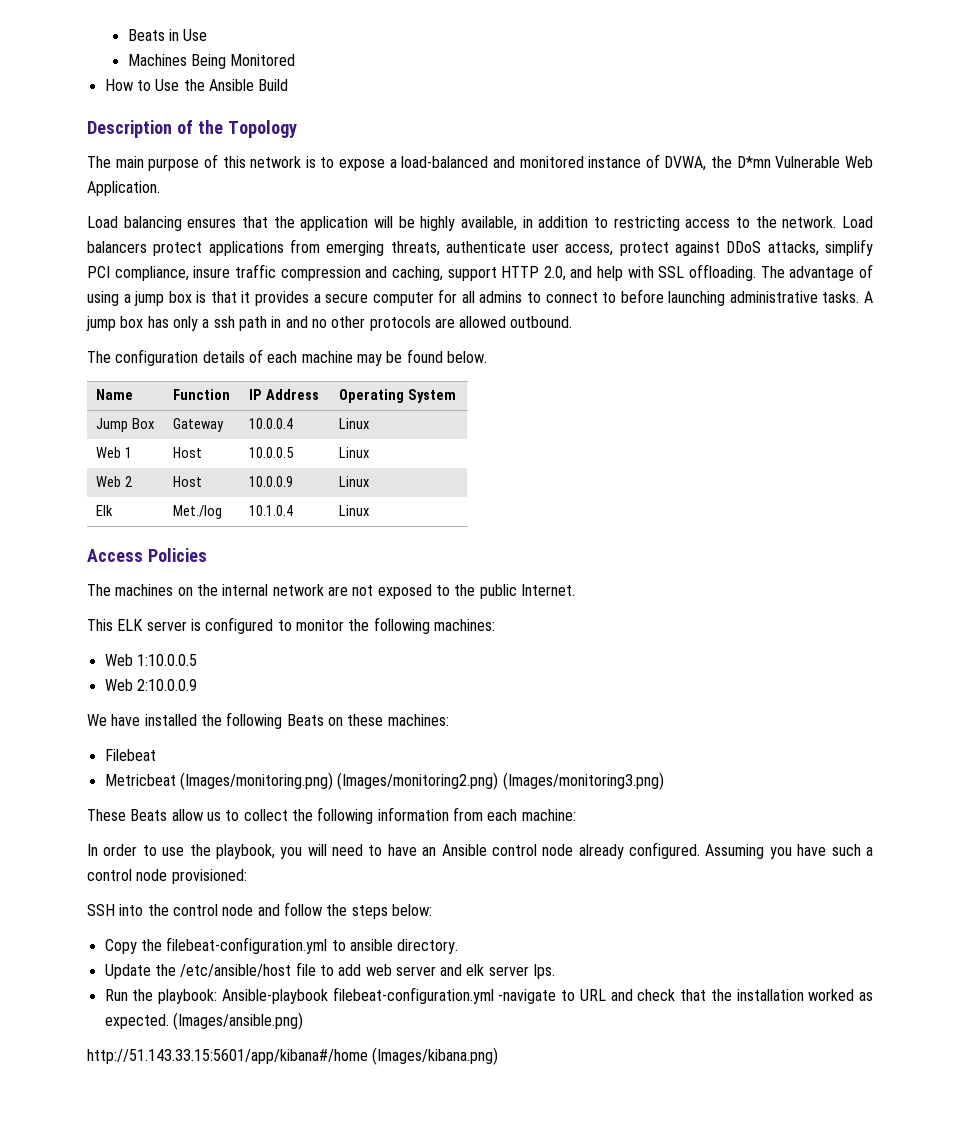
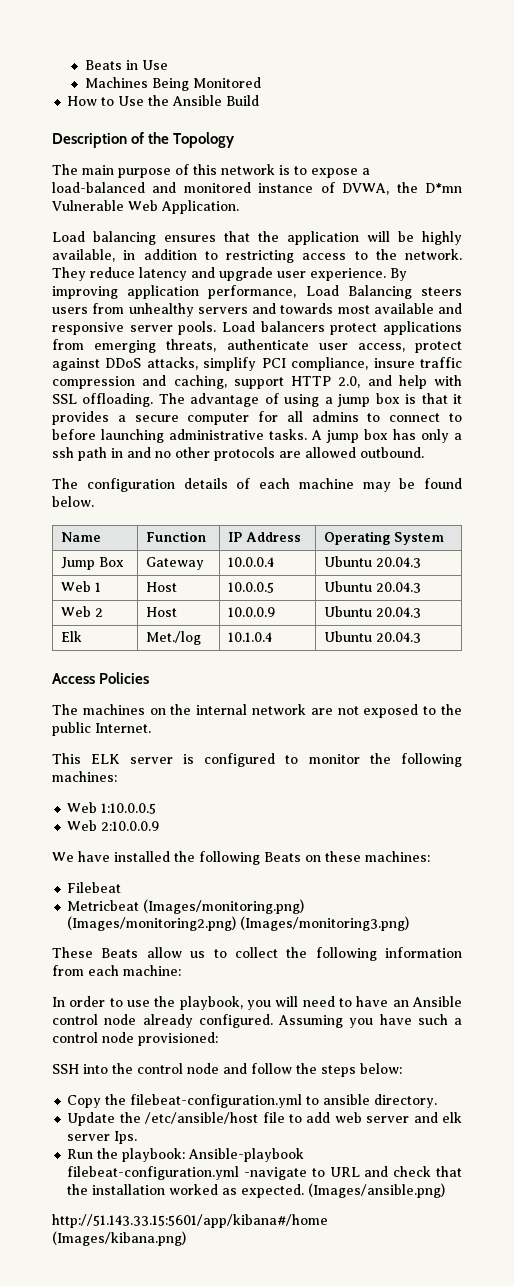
+ They reduce latency and upgrade user experience. By improving application performance, Load Balancing steers users from unhealthy servers and towards most available and responsive server pools.
- Jump Box | Gateway | 10.0.0.4 | Linux
+ Jump Box | Gateway | 10.0.0.4 | Ubuntu 20.04.3
- Web 1 | Host | 10.0.0.5 | Linux
+ Web 1 | Host | 10.0.0.5 | Ubuntu 20.04.3
- Web 2 | Host | 10.0.0.9 | Linux
+ Web 2 | Host | 10.0.0.9 | Ubuntu 20.04.3
- Elk | Met./log | 10.1.0.4 | Linux
+ Elk | Met./log | 10.1.0.4 | Ubuntu 20.04.3

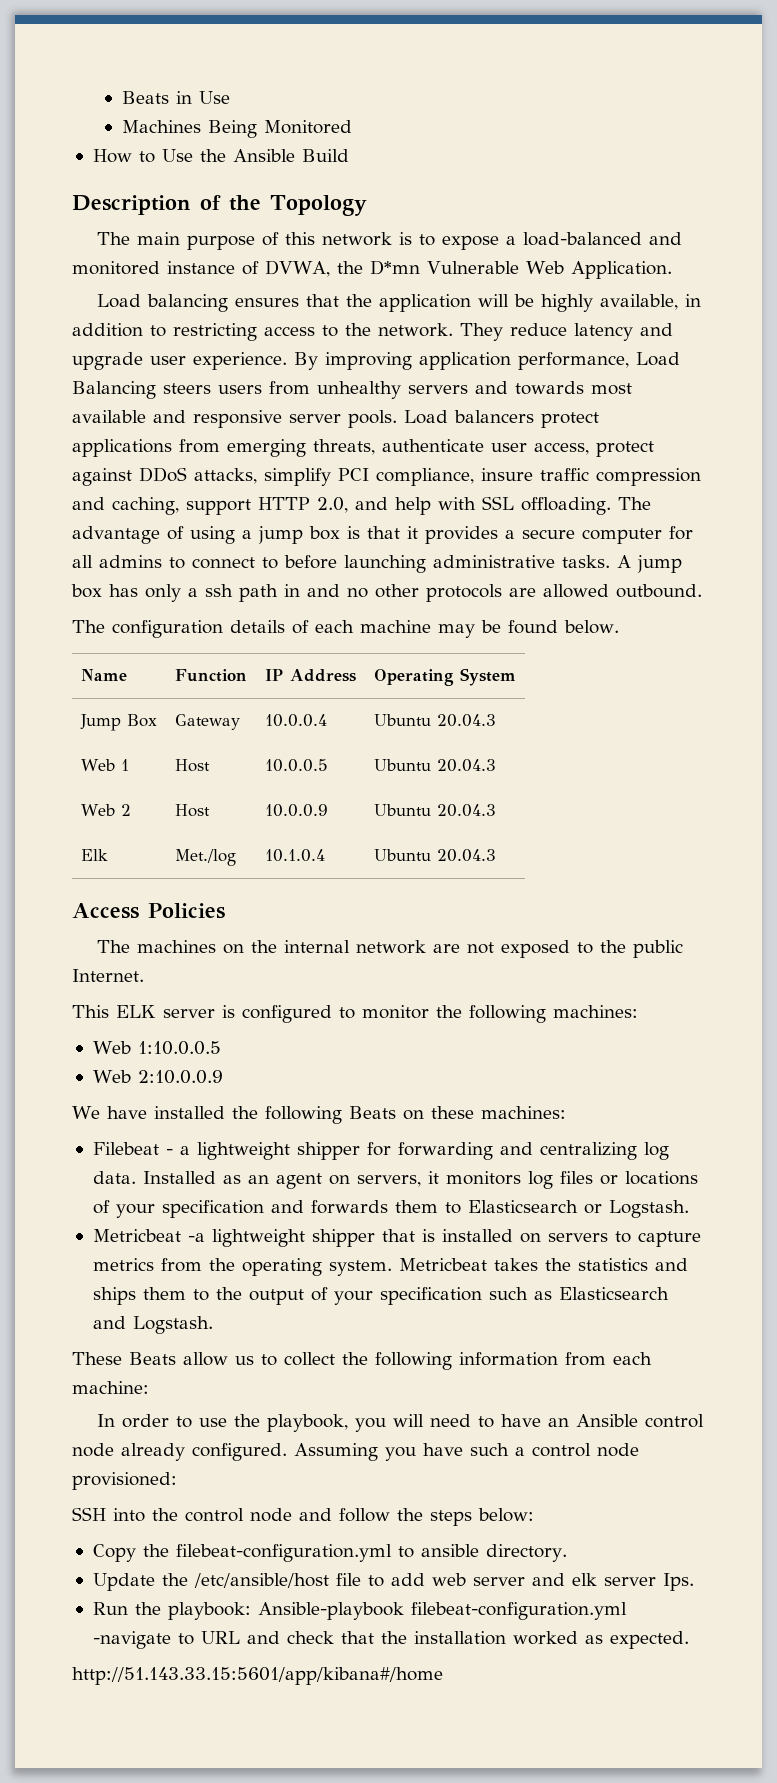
- Filebeat
- Metricbeat (Images/monitoring.png) (Images/monitoring2.png) (Images/monitoring3.png)
+ Filebeat - a lightweight shipper for forwarding and centralizing log data. Installed as an agent on servers, it monitors log files or locations of your specification and forwards them to Elasticsearch or Logstash.
+ Metricbeat -a lightweight shipper that is installed on servers to capture metrics from the operating system. Metricbeat takes the statistics and ships them to the output of your specification such as Elasticsearch and Logstash.
- (Images/ansible.png)
- http://51.143.33.15:5601/app/kibana#/home (Images/kibana.png)
+ http://51.143.33.15:5601/app/kibana#/home

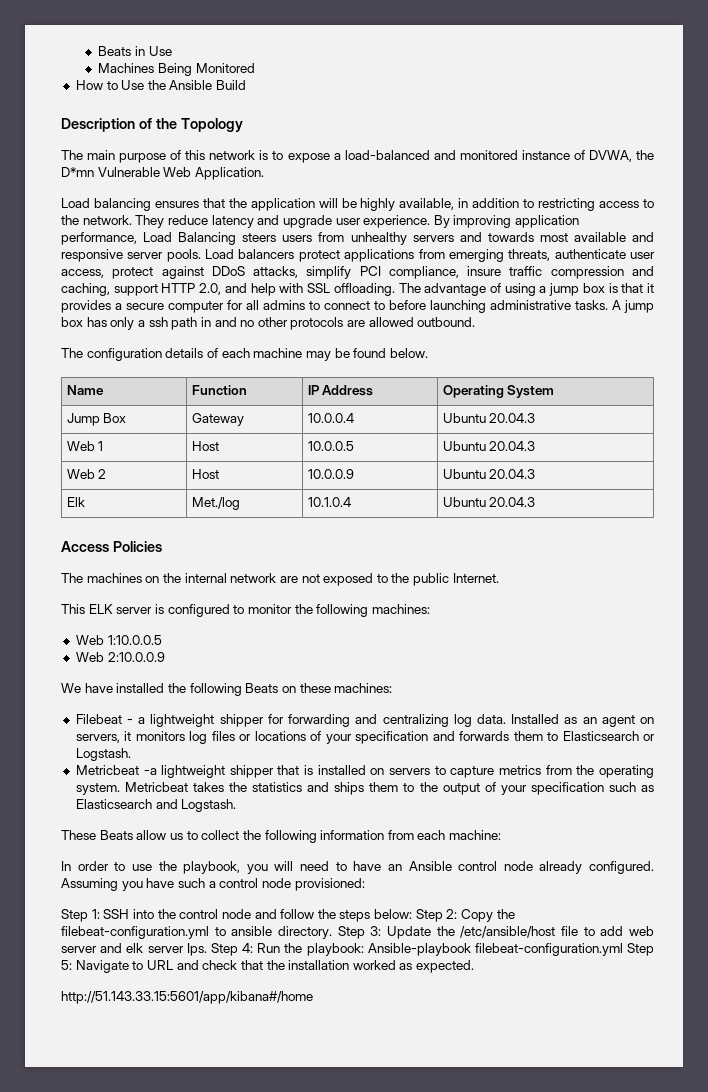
- SSH into the control node and follow the steps below:
- Copy the filebeat-configuration.yml to ansible directory.
- Update the /etc/ansible/host file to add web server and elk server Ips.
- Run the playbook: Ansible-playbook filebeat-configuration.yml -navigate to URL and check that the installation worked as expected.
+ Step 1: SSH into the control node and follow the steps below: Step 2: Copy the filebeat-configuration.yml to ansible directory. Step 3: Update the /etc/ansible/host file to add web server and elk server Ips. Step 4: Run the playbook: Ansible-playbook filebeat-configuration.yml Step 5: Navigate to URL and check that the installation worked as expected.

